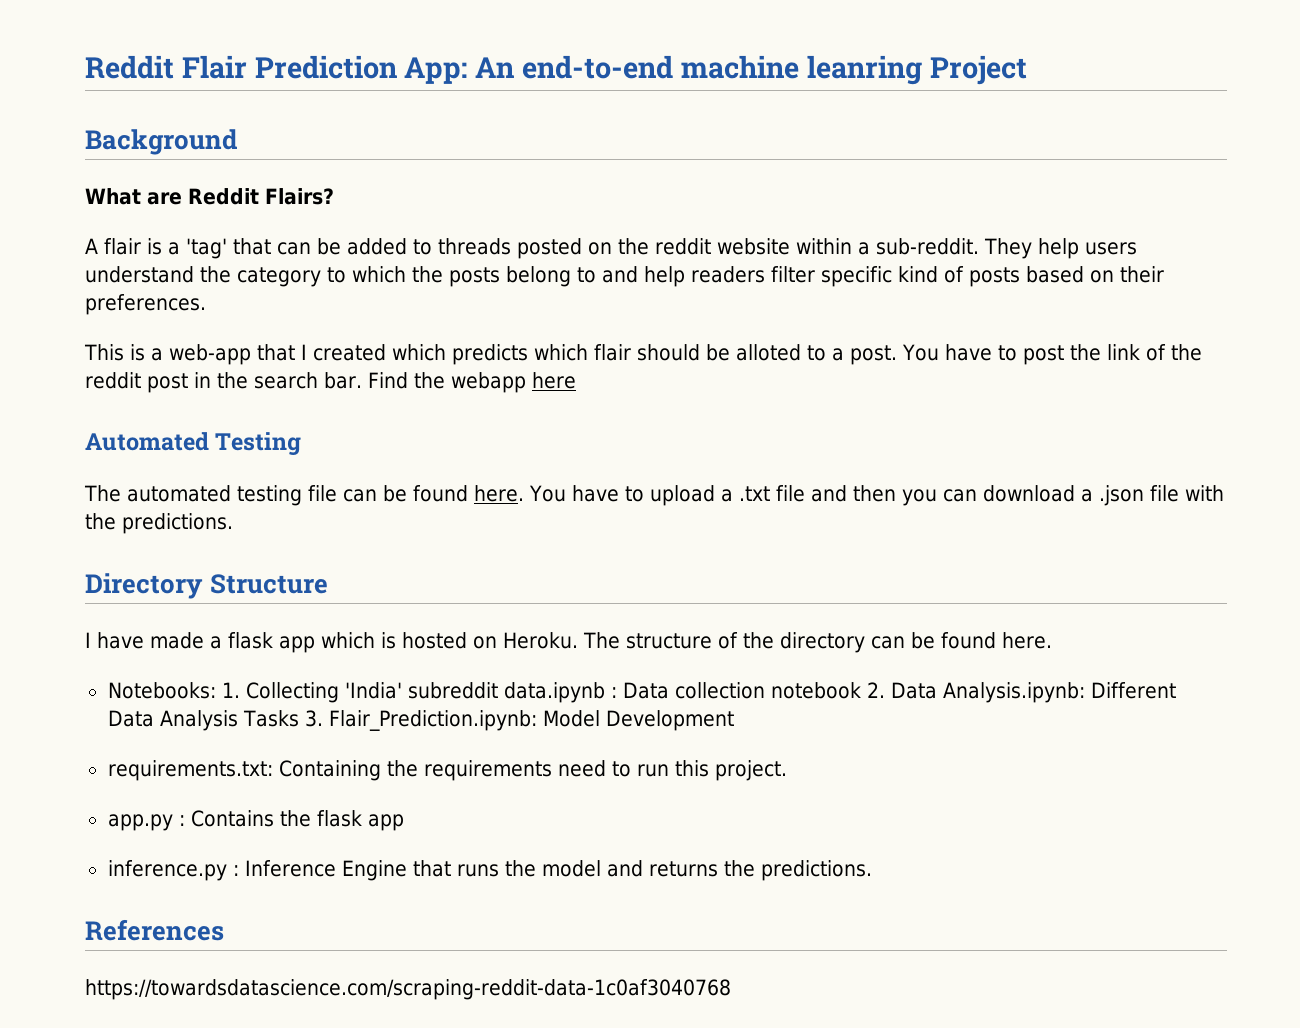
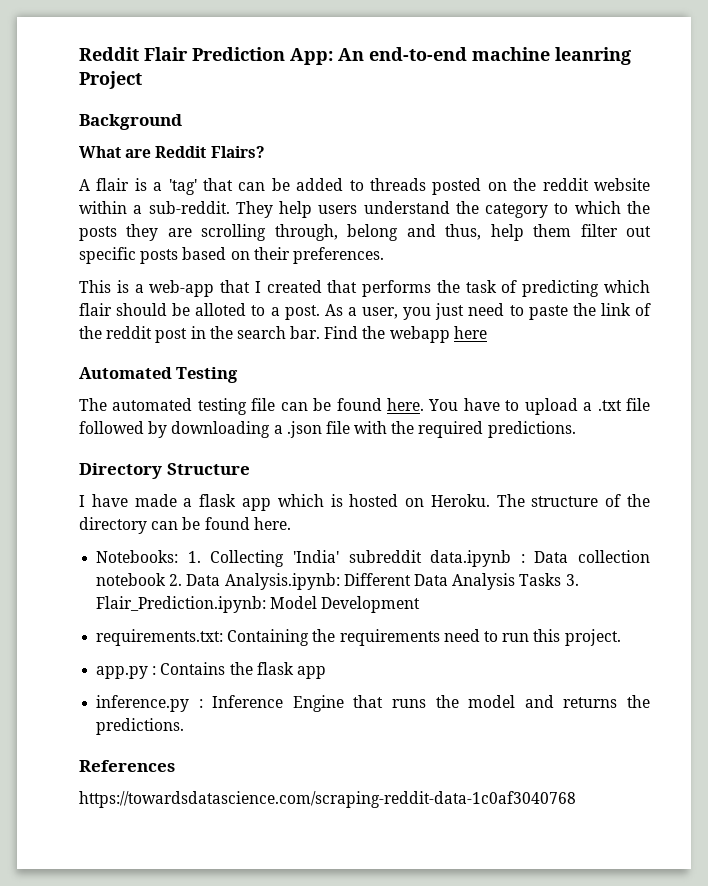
- They help users understand the category to which the posts belong to and help readers filter specific kind of posts based on their preferences.
+ They help users understand the category to which the posts they are scrolling through, belong and thus, help them filter out specific posts based on their preferences.
- This is a web-app that I created which predicts which flair should be alloted to a post.
+ This is a web-app that I created that performs the task of predicting which flair should be alloted to a post.
- You have to post the link of the reddit post in the search bar.
+ As a user, you just need to paste the link of the reddit post in the search bar.
- You have to upload a .txt file and then you can download a .json file with the predictions.
+ You have to upload a .txt file followed by downloading a .json file with the required predictions.

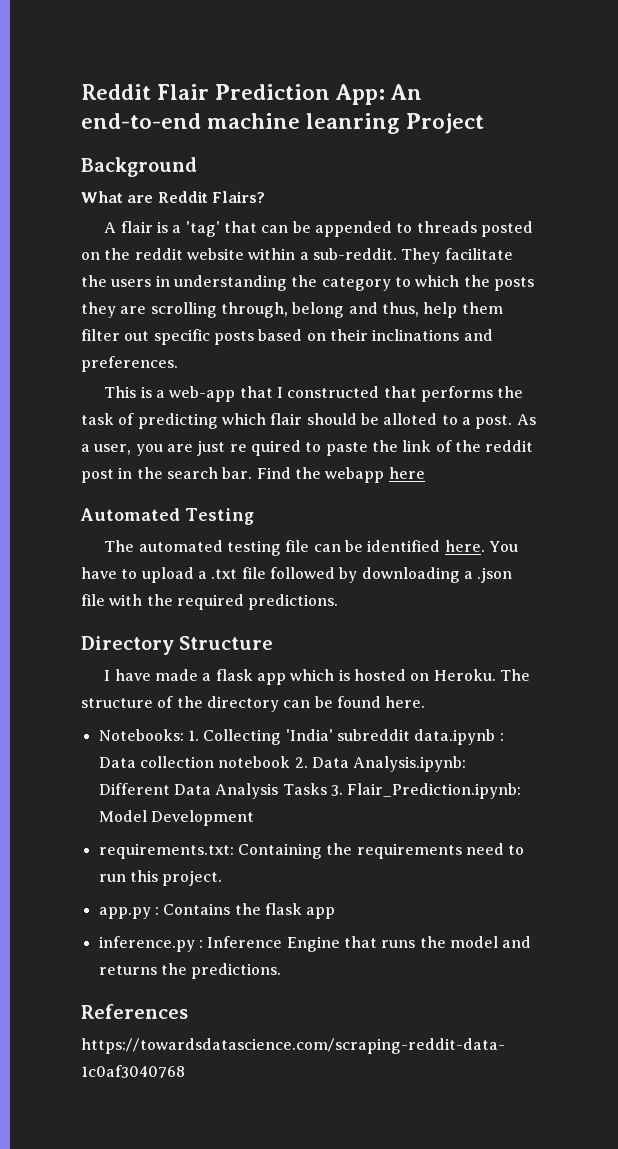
- A flair is a 'tag' that can be added to threads posted on the reddit website within a sub-reddit.
+ A flair is a 'tag' that can be appended to threads posted on the reddit website within a sub-reddit.
- They help users understand the category to which the posts they are scrolling through, belong and thus, help them filter out specific posts based on their preferences.
+ They facilitate the users in understanding the category to which the posts they are scrolling through, belong and thus, help them filter out specific posts based on their inclinations and preferences.
- This is a web-app that I created that performs the task of predicting which flair should be alloted to a post.
+ This is a web-app that I constructed that performs the task of predicting which flair should be alloted to a post.
- As a user, you just need to paste the link of the reddit post in the search bar.
+ As a user, you are just re quired to paste the link of the reddit post in the search bar.
- The automated testing file can be found here.
+ The automated testing file can be identified here.

